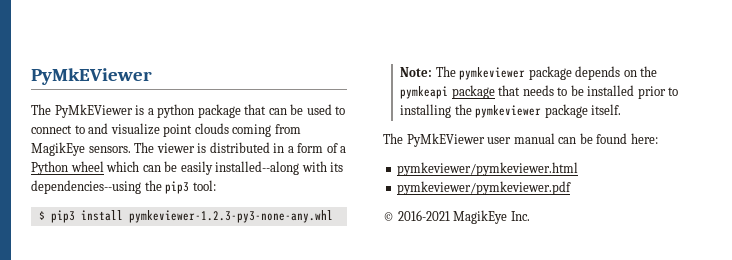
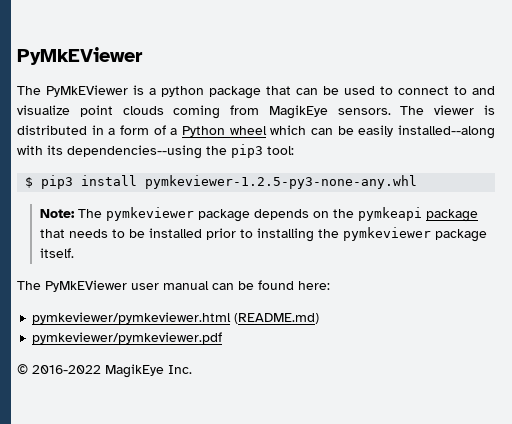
- $ pip3 install pymkeviewer-1.2.3-py3-none-any.whl
+ $ pip3 install pymkeviewer-1.2.5-py3-none-any.whl
- pymkeviewer/pymkeviewer.html
+ pymkeviewer/pymkeviewer.html (README.md)
- © 2016-2021 MagikEye Inc.
+ © 2016-2022 MagikEye Inc.

